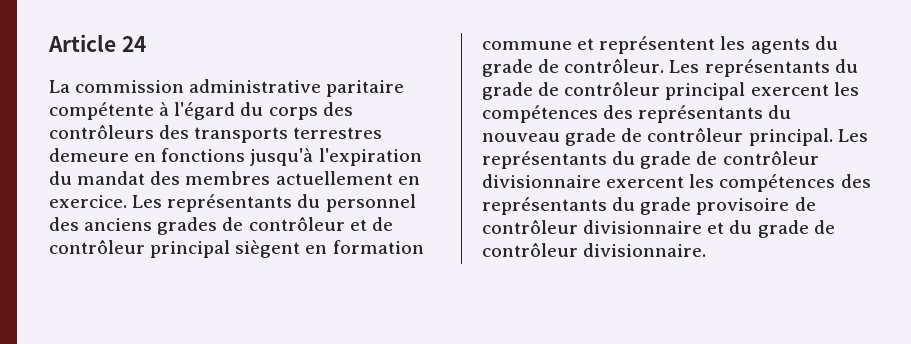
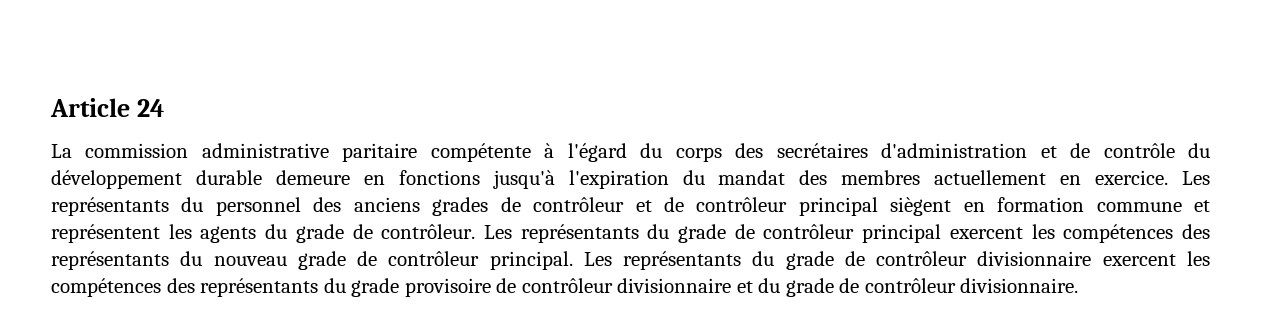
- La commission administrative paritaire compétente à l'égard du corps des contrôleurs des transports terrestres demeure en fonctions jusqu'à l'expiration du mandat des membres actuellement en exercice.
+ La commission administrative paritaire compétente à l'égard du corps des secrétaires d'administration et de contrôle du développement durable demeure en fonctions jusqu'à l'expiration du mandat des membres actuellement en exercice.

